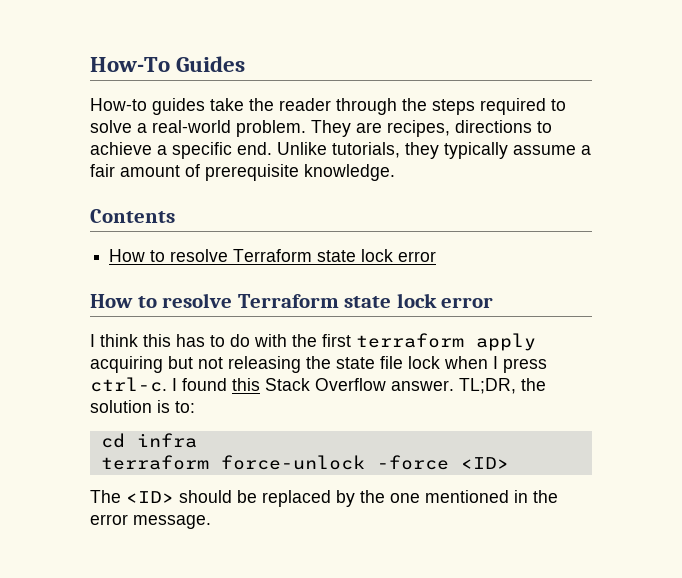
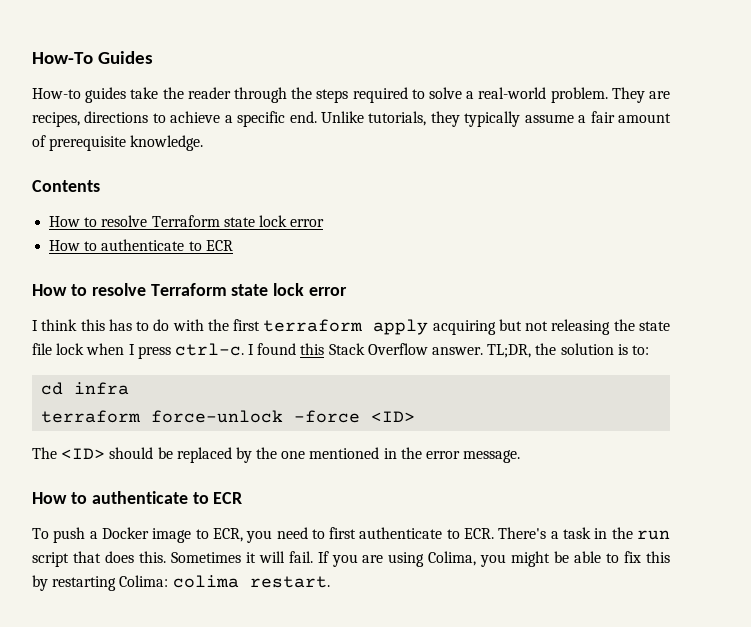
  Contents
  How to resolve Terraform state lock error
+ How to authenticate to ECR
  The <ID> should be replaced by the one mentioned in the error message.
+ How to authenticate to ECR
+ To push a Docker image to ECR, you need to first authenticate to ECR. There's a task in the run script that does this. Sometimes it will fail. If you are using Colima, you might be able to fix this by restarting Colima: colima restart.

